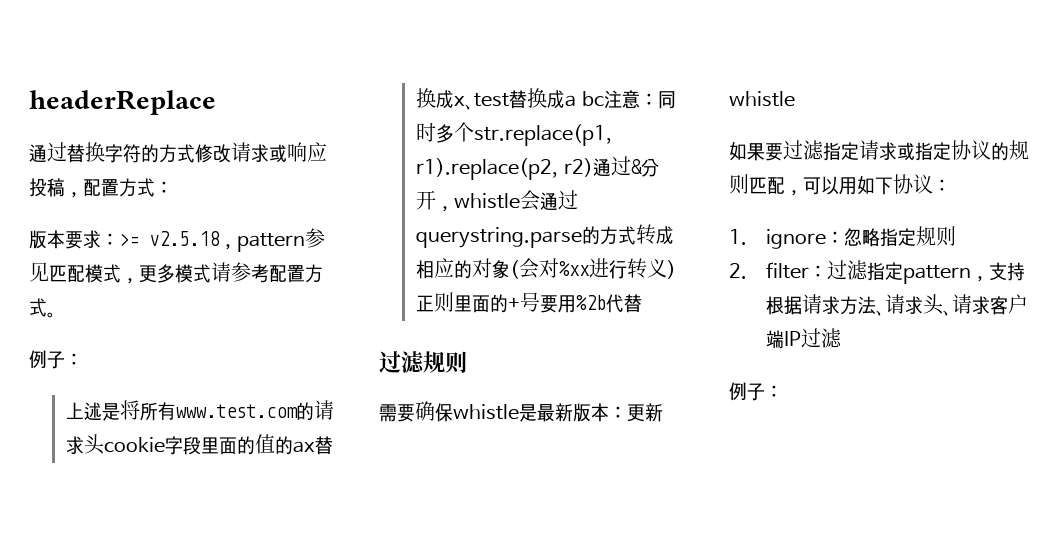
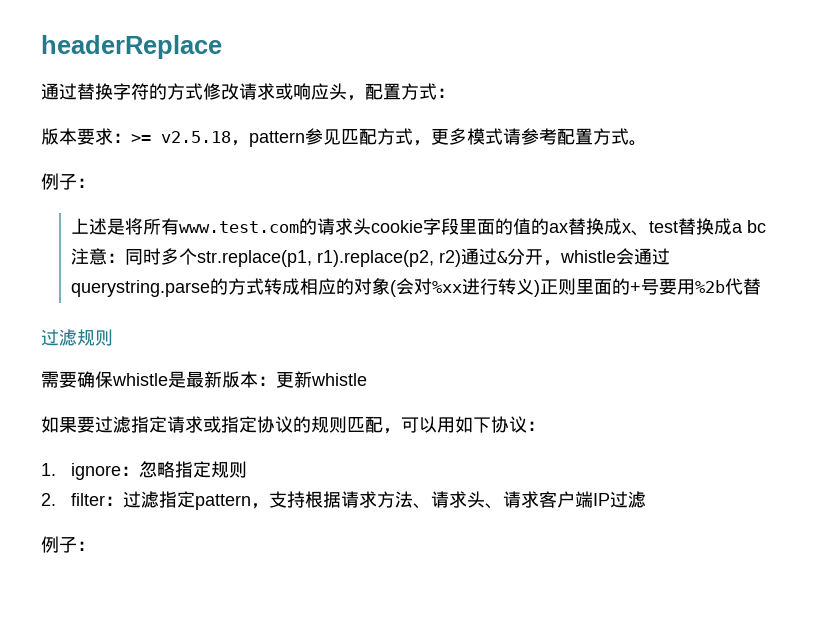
- 通过替换字符的方式修改请求或响应投稿，配置方式：
+ 通过替换字符的方式修改请求或响应头，配置方式：
- 版本要求：>= v2.5.18，pattern参见匹配模式，更多模式请参考配置方式。
+ 版本要求：>= v2.5.18，pattern参见匹配方式，更多模式请参考配置方式。

